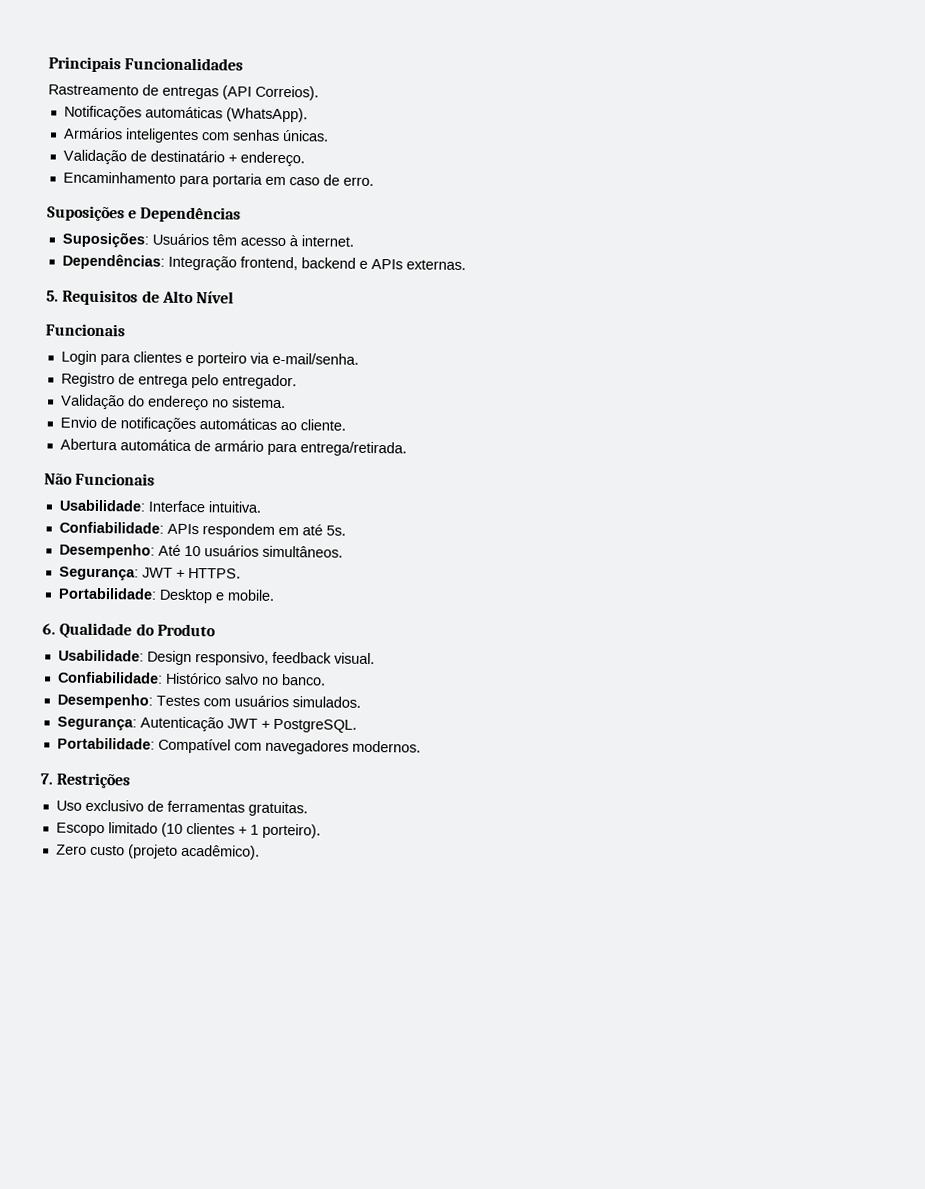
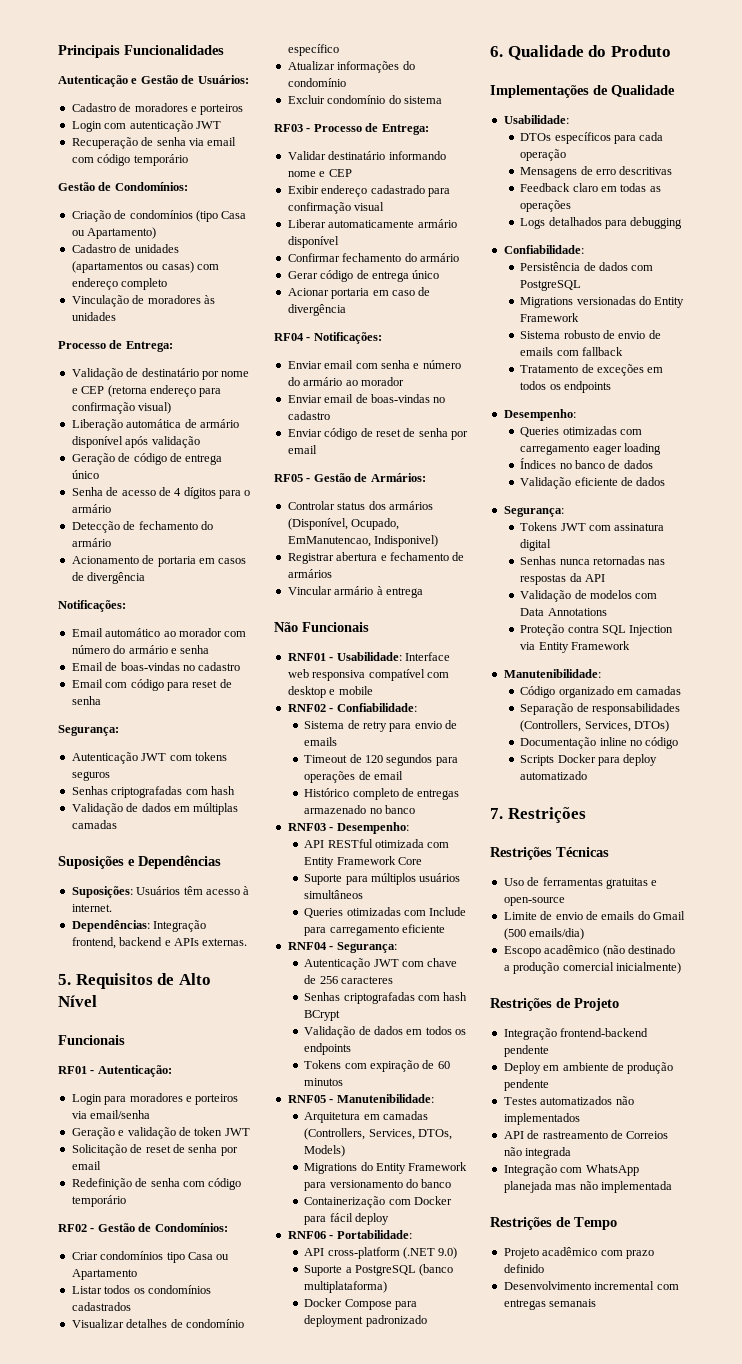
- Rastreamento de entregas (API Correios).
- Notificações automáticas (WhatsApp).
- Armários inteligentes com senhas únicas.
- Validação de destinatário + endereço.
- Encaminhamento para portaria em caso de erro.
+ Autenticação e Gestão de Usuários:
+ Cadastro de moradores e porteiros
+ Login com autenticação JWT
+ Recuperação de senha via email com código temporário
+ Gestão de Condomínios:
+ Criação de condomínios (tipo Casa ou Apartamento)
+ Cadastro de unidades (apartamentos ou casas) com endereço completo
+ Vinculação de moradores às unidades
+ Processo de Entrega:
+ Validação de destinatário por nome e CEP (retorna endereço para confirmação visual)
+ Liberação automática de armário disponível após validação
+ Geração de código de entrega único
+ Senha de acesso de 4 dígitos para o armário
+ Detecção de fechamento do armário
+ Acionamento de portaria em casos de divergência
+ Notificações:
+ Email automático ao morador com número do armário e senha
+ Email de boas-vindas no cadastro
+ Email com código para reset de senha
+ Segurança:
+ Autenticação JWT com tokens seguros
+ Senhas criptografadas com hash
+ Validação de dados em múltiplas camadas
+ RF01 - Autenticação:
- Login para clientes e porteiro via e-mail/senha.
- Registro de entrega pelo entregador.
- Validação do endereço no sistema.
- Envio de notificações automáticas ao cliente.
- Abertura automática de armário para entrega/retirada.
+ Login para moradores e porteiros via email/senha
+ Geração e validação de token JWT
+ Solicitação de reset de senha por email
+ Redefinição de senha com código temporário
+ RF02 - Gestão de Condomínios:
+ Criar condomínios tipo Casa ou Apartamento
+ Listar todos os condomínios cadastrados
+ Visualizar detalhes de condomínio específico
+ Atualizar informações do condomínio
+ Excluir condomínio do sistema
+ RF03 - Processo de Entrega:
+ Validar destinatário informando nome e CEP
+ Exibir endereço cadastrado para confirmação visual
+ Liberar automaticamente armário disponível
+ Confirmar fechamento do armário
+ Gerar código de entrega único
+ Acionar portaria em caso de divergência
+ RF04 - Notificações:
+ Enviar email com senha e número do armário ao morador
+ Enviar email de boas-vindas no cadastro
+ Enviar código de reset de senha por email
+ RF05 - Gestão de Armários:
+ Controlar status dos armários (Disponível, Ocupado, EmManutencao, Indisponivel)
+ Registrar abertura e fechamento de armários
+ Vincular armário à entrega
  Não Funcionais
- Usabilidade: Interface intuitiva.
- Confiabilidade: APIs respondem em até 5s.
- Desempenho: Até 10 usuários simultâneos.
- Segurança: JWT + HTTPS.
- Portabilidade: Desktop e mobile.
+ RNF01 - Usabilidade: Interface web responsiva compatível com desktop e mobile
+ RNF02 - Confiabilidade:
+ Sistema de retry para envio de emails
+ Timeout de 120 segundos para operações de email
+ Histórico completo de entregas armazenado no banco
+ RNF03 - Desempenho:
+ API RESTful otimizada com Entity Framework Core
+ Suporte para múltiplos usuários simultâneos
+ Queries otimizadas com Include para carregamento eficiente
+ RNF04 - Segurança:
+ Autenticação JWT com chave de 256 caracteres
+ Senhas criptografadas com hash BCrypt
+ Validação de dados em todos os endpoints
+ Tokens com expiração de 60 minutos
+ RNF05 - Manutenibilidade:
+ Arquitetura em camadas (Controllers, Services, DTOs, Models)
+ Migrations do Entity Framework para versionamento do banco
+ Containerização com Docker para fácil deploy
+ RNF06 - Portabilidade:
+ API cross-platform (.NET 9.0)
+ Suporte a PostgreSQL (banco multiplataforma)
+ Docker Compose para deployment padronizado
  6. Qualidade do Produto
- Usabilidade: Design responsivo, feedback visual.
- Confiabilidade: Histórico salvo no banco.
- Desempenho: Testes com usuários simulados.
- Segurança: Autenticação JWT + PostgreSQL.
- Portabilidade: Compatível com navegadores modernos.
+ Implementações de Qualidade
+ Usabilidade:
+ DTOs específicos para cada operação
+ Mensagens de erro descritivas
+ Feedback claro em todas as operações
+ Logs detalhados para debugging
+ Confiabilidade:
+ Persistência de dados com PostgreSQL
+ Migrations versionadas do Entity Framework
+ Sistema robusto de envio de emails com fallback
+ Tratamento de exceções em todos os endpoints
+ Desempenho:
+ Queries otimizadas com carregamento eager loading
+ Índices no banco de dados
+ Validação eficiente de dados
+ Segurança:
+ Tokens JWT com assinatura digital
+ Senhas nunca retornadas nas respostas da API
+ Validação de modelos com Data Annotations
+ Proteção contra SQL Injection via Entity Framework
+ Manutenibilidade:
+ Código organizado em camadas
+ Separação de responsabilidades (Controllers, Services, DTOs)
+ Documentação inline no código
+ Scripts Docker para deploy automatizado
+ Restrições Técnicas
- Uso exclusivo de ferramentas gratuitas.
- Escopo limitado (10 clientes + 1 porteiro).
- Zero custo (projeto acadêmico).
+ Uso de ferramentas gratuitas e open-source
+ Limite de envio de emails do Gmail (500 emails/dia)
+ Escopo acadêmico (não destinado a produção comercial inicialmente)
+ Restrições de Projeto
+ Integração frontend-backend pendente
+ Deploy em ambiente de produção pendente
+ Testes automatizados não implementados
+ API de rastreamento de Correios não integrada
+ Integração com WhatsApp planejada mas não implementada
+ Restrições de Tempo
+ Projeto acadêmico com prazo definido
+ Desenvolvimento incremental com entregas semanais

